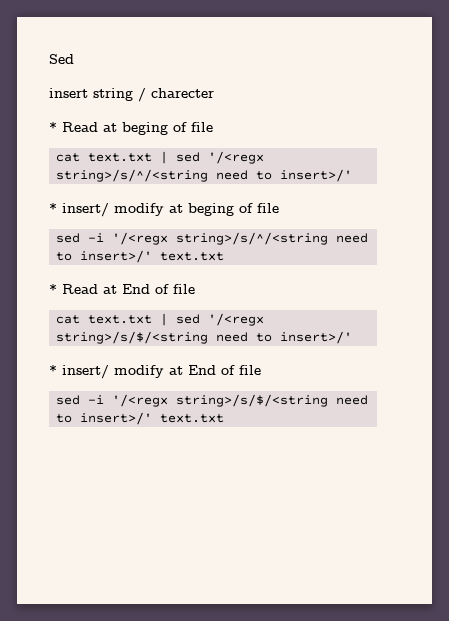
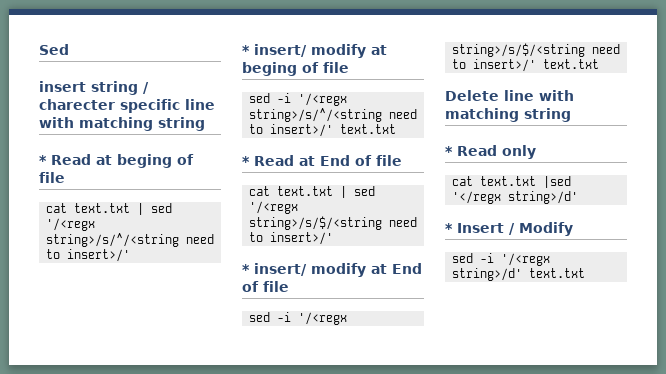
- insert string / charecter
+ insert string / charecter specific line with matching string
+ Delete line with matching string
+ * Read only
+ cat text.txt |sed '</regx string>/d'
+ * Insert / Modify
+ sed -i '/<regx string>/d' text.txt

